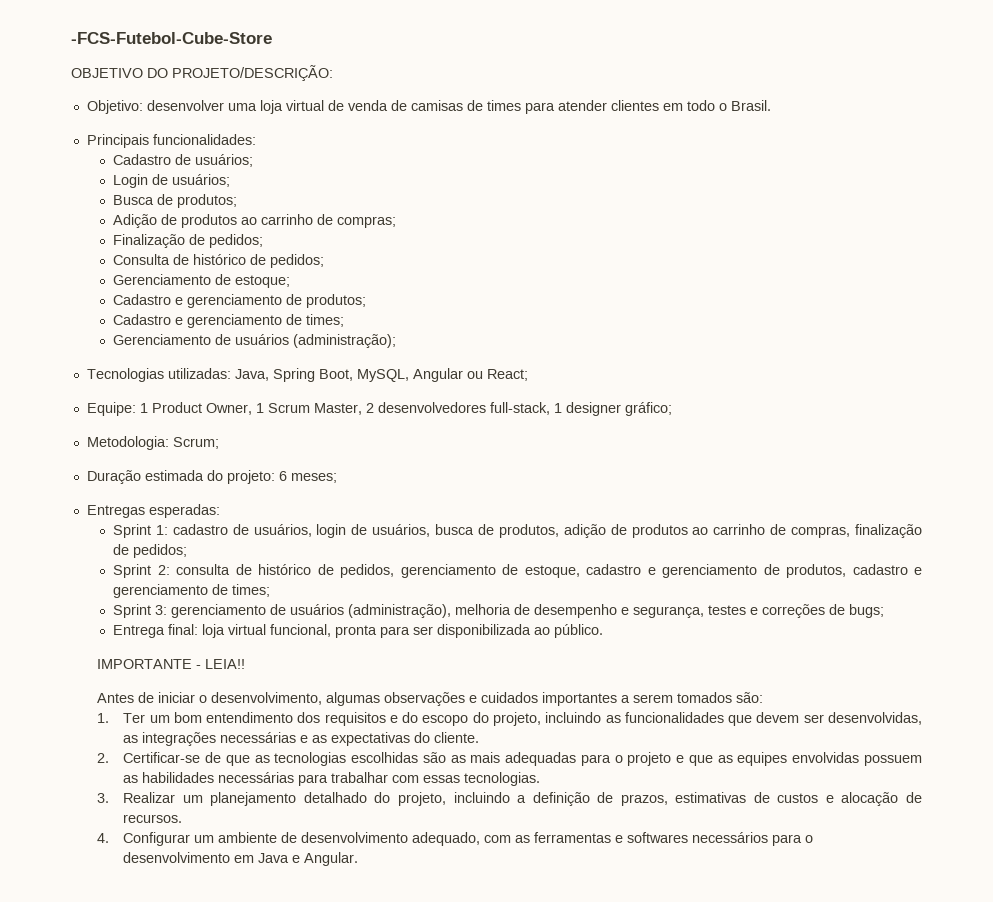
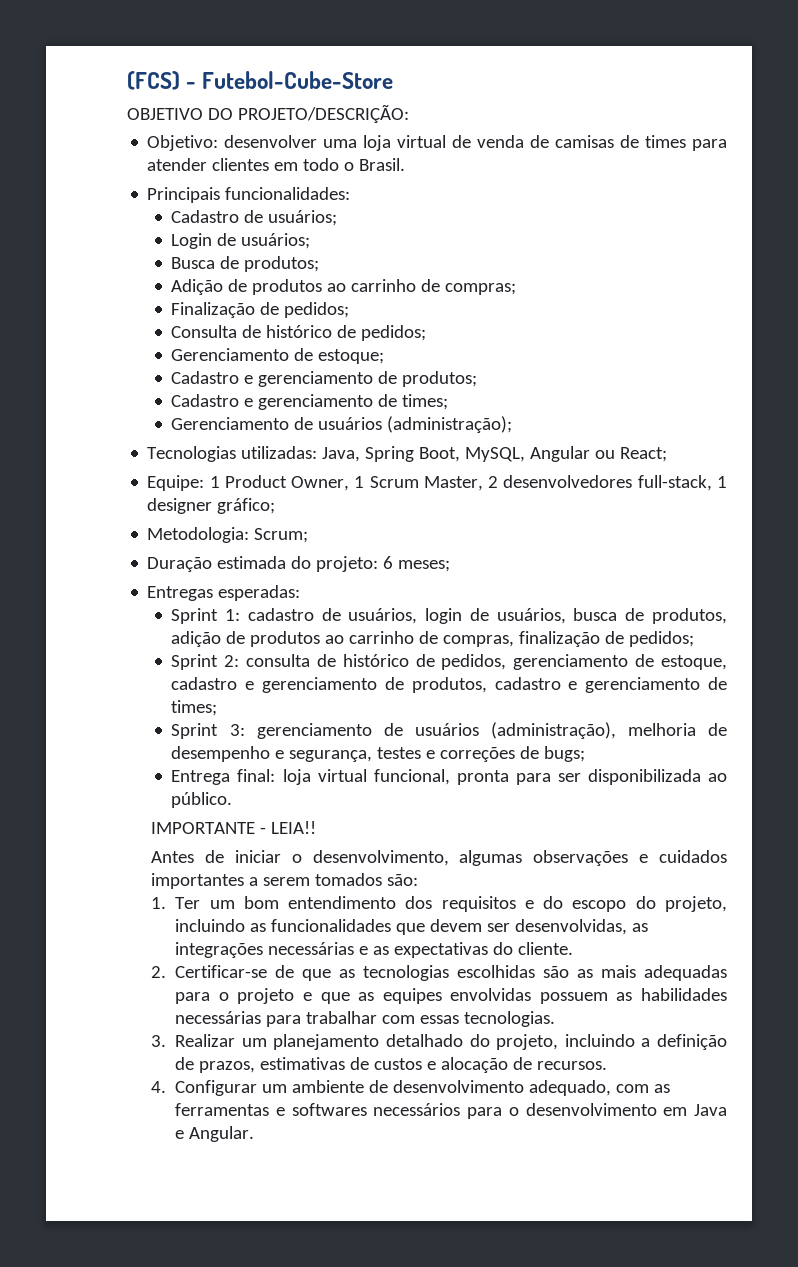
- -FCS-Futebol-Cube-Store
+ (FCS) - Futebol-Cube-Store

